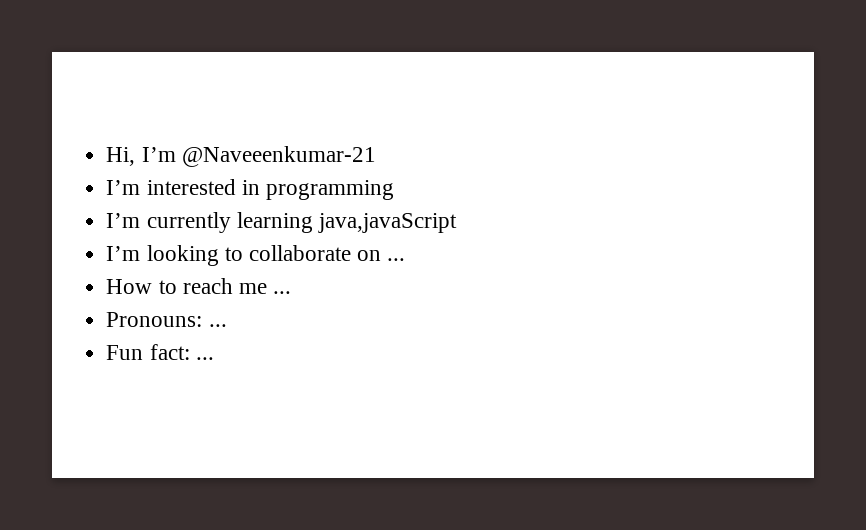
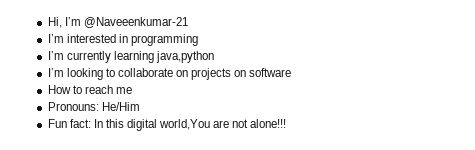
- I’m currently learning java,javaScript
+ I’m currently learning java,python
- I’m looking to collaborate on ...
+ I’m looking to collaborate on projects on software
- How to reach me ...
+ How to reach me
- Pronouns: ...
+ Pronouns: He/Him
- Fun fact: ...
+ Fun fact: In this digital world,You are not alone!!!

